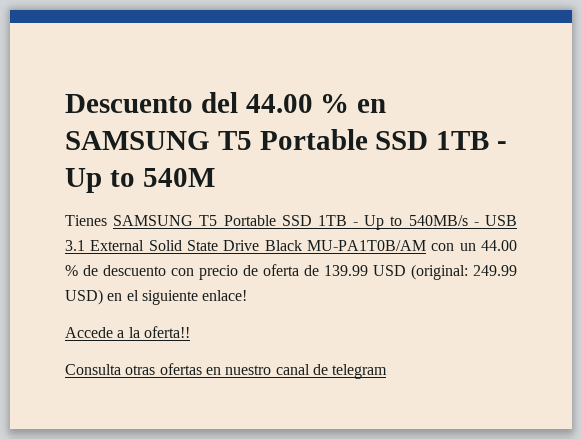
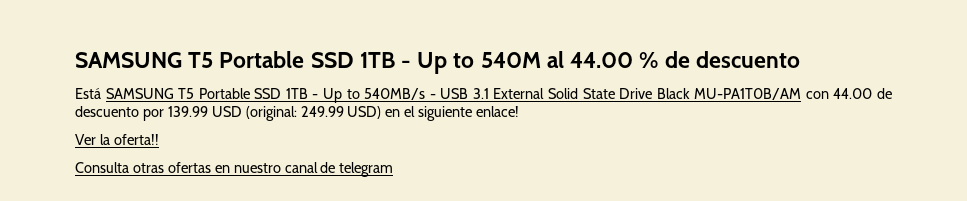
- Descuento del 44.00 % en SAMSUNG T5 Portable SSD 1TB - Up to 540M
- Tienes SAMSUNG T5 Portable SSD 1TB - Up to 540MB/s - USB 3.1 External Solid State Drive Black MU-PA1T0B/AM con un 44.00 % de descuento con precio de oferta de 139.99 USD (original: 249.99 USD) en el siguiente enlace!
+ SAMSUNG T5 Portable SSD 1TB - Up to 540M al 44.00 % de descuento
+ Está SAMSUNG T5 Portable SSD 1TB - Up to 540MB/s - USB 3.1 External Solid State Drive Black MU-PA1T0B/AM con 44.00 de descuento por 139.99 USD (original: 249.99 USD) en el siguiente enlace!
- Accede a la oferta!!
+ Ver la oferta!!

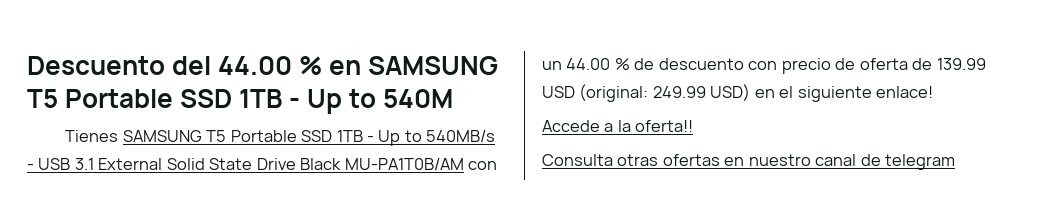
- SAMSUNG T5 Portable SSD 1TB - Up to 540M al 44.00 % de descuento
- Está SAMSUNG T5 Portable SSD 1TB - Up to 540MB/s - USB 3.1 External Solid State Drive Black MU-PA1T0B/AM con 44.00 de descuento por 139.99 USD (original: 249.99 USD) en el siguiente enlace!
+ Descuento del 44.00 % en SAMSUNG T5 Portable SSD 1TB - Up to 540M
+ Tienes SAMSUNG T5 Portable SSD 1TB - Up to 540MB/s - USB 3.1 External Solid State Drive Black MU-PA1T0B/AM con un 44.00 % de descuento con precio de oferta de 139.99 USD (original: 249.99 USD) en el siguiente enlace!
- Ver la oferta!!
+ Accede a la oferta!!

